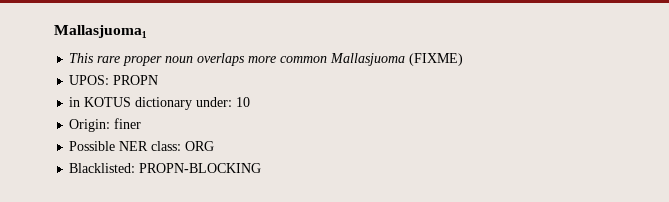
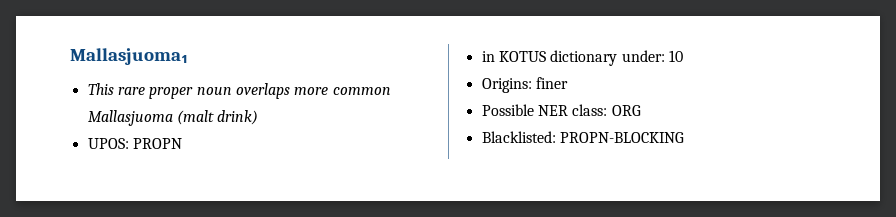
- This rare proper noun overlaps more common Mallasjuoma (FIXME)
+ This rare proper noun overlaps more common Mallasjuoma (malt drink)
- Origin: finer
+ Origins: finer

